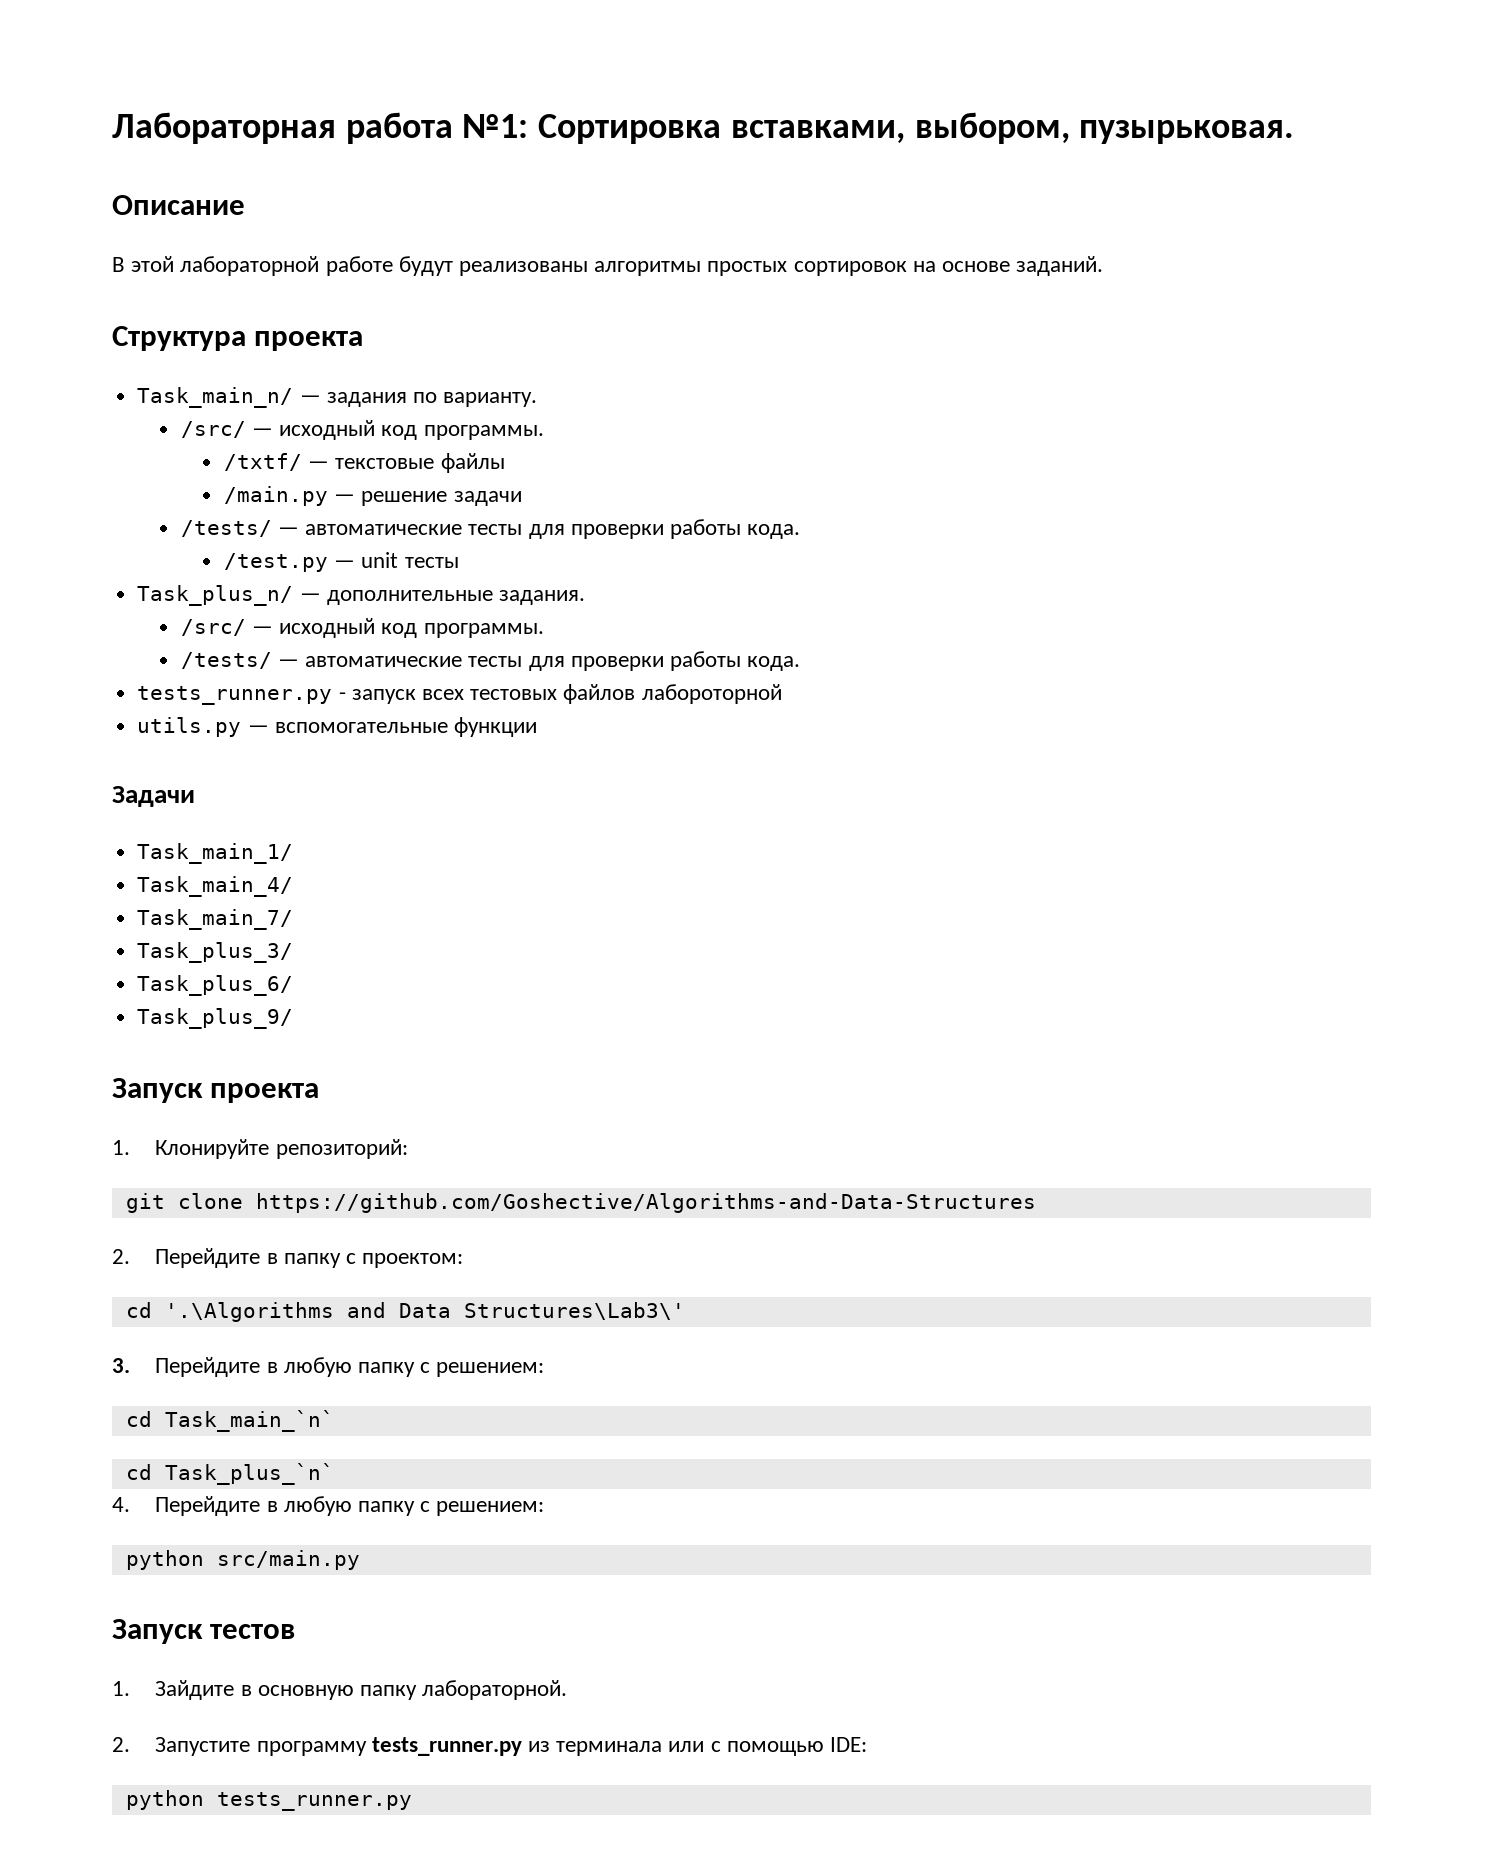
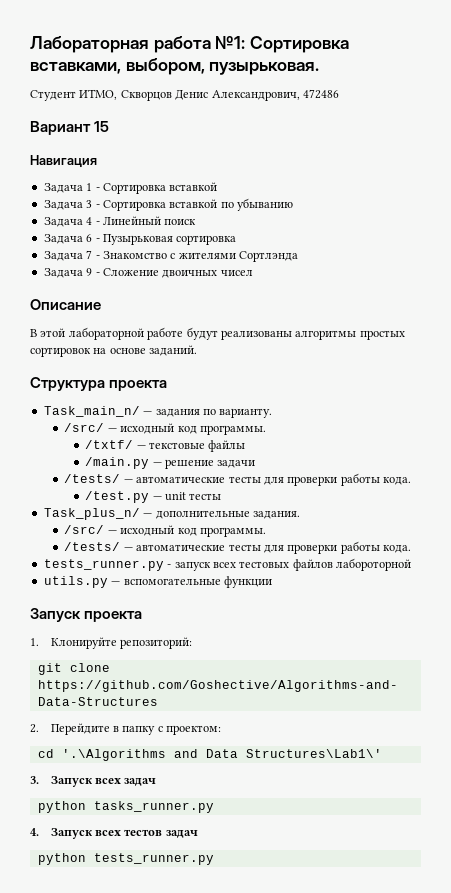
+ Студент ИТМО, Скворцов Денис Александрович, 472486
+ Вариант 15
+ Навигация
+ Задача 1 - Сортировка вставкой
+ Задача 3 - Сортировка вставкой по убыванию
+ Задача 4 - Линейный поиск
+ Задача 6 - Пузырьковая сортировка
+ Задача 7 - Знакомство с жителями Сортлэнда
+ Задача 9 - Сложение двоичных чисел
- Задачи
- Task_main_1/
- Task_main_4/
- Task_main_7/
- Task_plus_3/
- Task_plus_6/
- Task_plus_9/
- cd '.\Algorithms and Data Structures\Lab3\'
+ cd '.\Algorithms and Data Structures\Lab1\'
- 3. Перейдите в любую папку с решением:
- cd Task_main_`n`
- cd Task_plus_`n`
- 4. Перейдите в любую папку с решением:
- python src/main.py
- Запуск тестов
- 1. Зайдите в основную папку лабораторной.
- 2. Запустите программу tests_runner.py из терминала или с помощью IDE:
+ 3. Запуск всех задач
+ python tasks_runner.py
+ 4. Запуск всех тестов задач

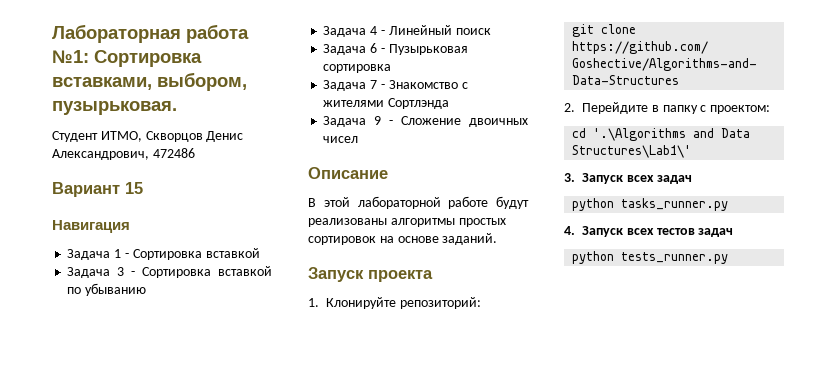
- Структура проекта
- Task_main_n/ — задания по варианту.
- /src/ — исходный код программы.
- /txtf/ — текстовые файлы
- /main.py — решение задачи
- /tests/ — автоматические тесты для проверки работы кода.
- /test.py — unit тесты
- Task_plus_n/ — дополнительные задания.
- /src/ — исходный код программы.
- /tests/ — автоматические тесты для проверки работы кода.
- tests_runner.py - запуск всех тестовых файлов лабороторной
- utils.py — вспомогательные функции

